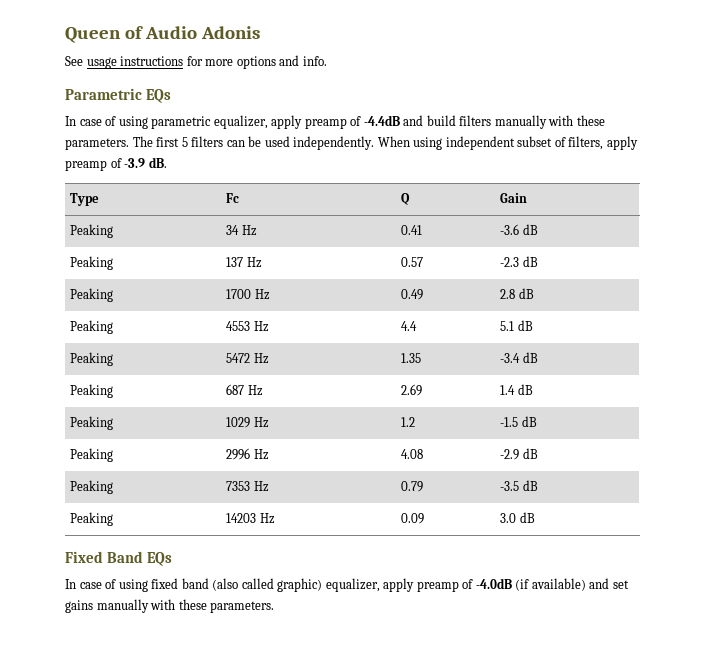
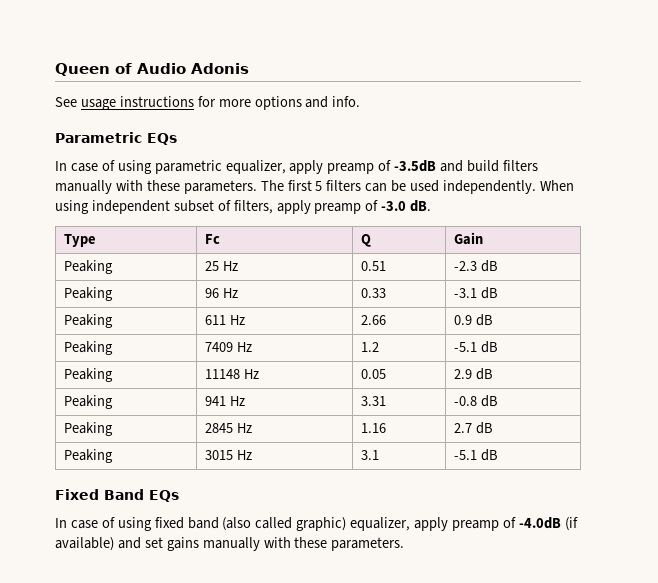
- In case of using parametric equalizer, apply preamp of -4.4dB and build filters manually with these parameters.
+ In case of using parametric equalizer, apply preamp of -3.5dB and build filters manually with these parameters.
- When using independent subset of filters, apply preamp of -3.9 dB.
+ When using independent subset of filters, apply preamp of -3.0 dB.
- Peaking | 34 Hz | 0.41 | -3.6 dB
- Peaking | 137 Hz | 0.57 | -2.3 dB
+ Peaking | 25 Hz | 0.51 | -2.3 dB
- Peaking | 1700 Hz | 0.49 | 2.8 dB
- Peaking | 4553 Hz | 4.4 | 5.1 dB
- Peaking | 5472 Hz | 1.35 | -3.4 dB
- Peaking | 687 Hz | 2.69 | 1.4 dB
- Peaking | 1029 Hz | 1.2 | -1.5 dB
- Peaking | 2996 Hz | 4.08 | -2.9 dB
- Peaking | 7353 Hz | 0.79 | -3.5 dB
- Peaking | 14203 Hz | 0.09 | 3.0 dB
+ Peaking | 96 Hz | 0.33 | -3.1 dB
+ Peaking | 611 Hz | 2.66 | 0.9 dB
+ Peaking | 7409 Hz | 1.2 | -5.1 dB
+ Peaking | 11148 Hz | 0.05 | 2.9 dB
+ Peaking | 941 Hz | 3.31 | -0.8 dB
+ Peaking | 2845 Hz | 1.16 | 2.7 dB
+ Peaking | 3015 Hz | 3.1 | -5.1 dB

